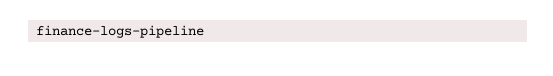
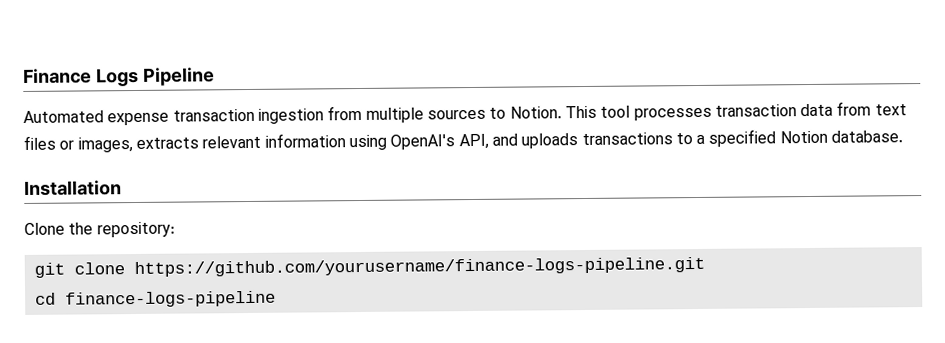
- finance-logs-pipeline
+ Finance Logs Pipeline
+ Automated expense transaction ingestion from multiple sources to Notion. This tool processes transaction data from text files or images, extracts relevant information using OpenAI's API, and uploads transactions to a specified Notion database.
+ Installation
+ Clone the repository:
+ git clone https://github.com/yourusername/finance-logs-pipeline.git
+ cd finance-logs-pipeline

